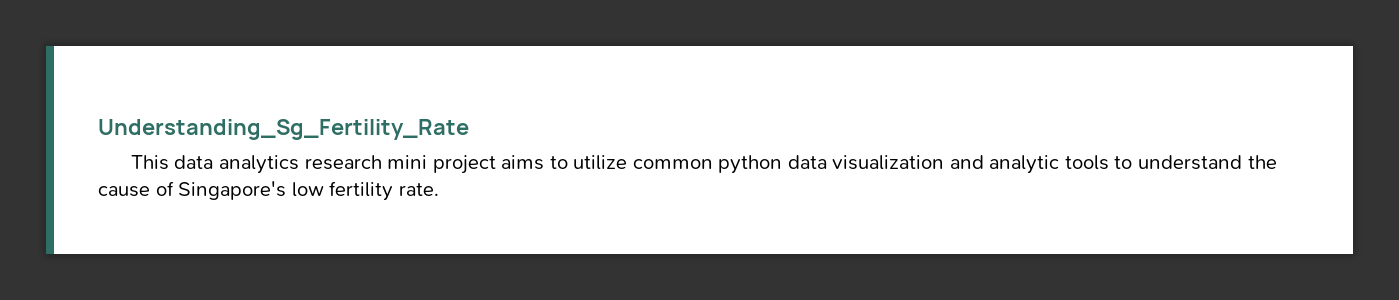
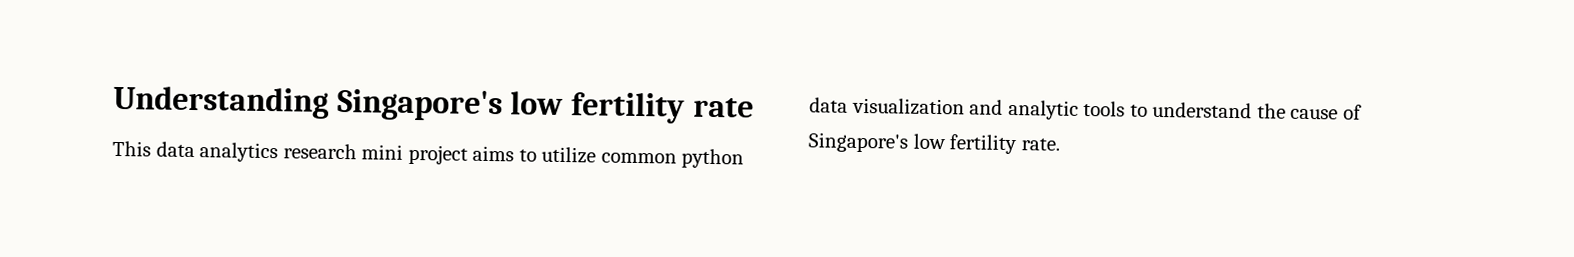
- Understanding_Sg_Fertility_Rate
+ Understanding Singapore's low fertility rate

